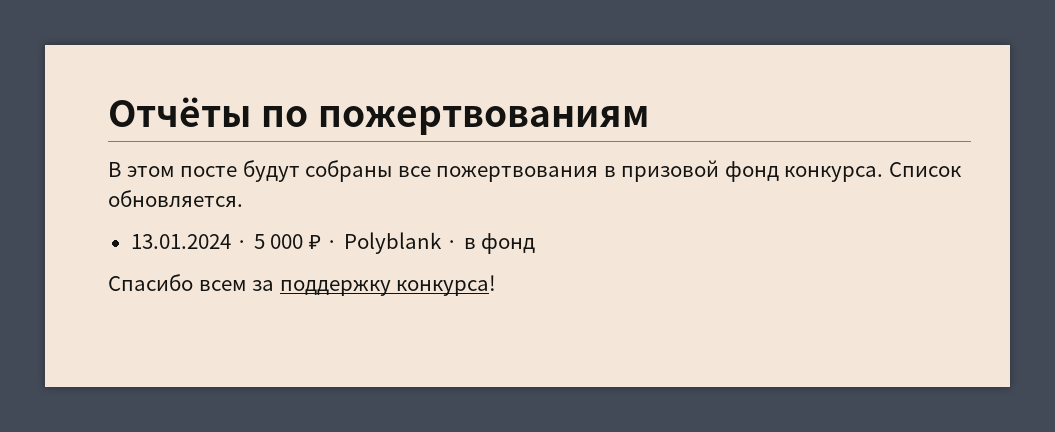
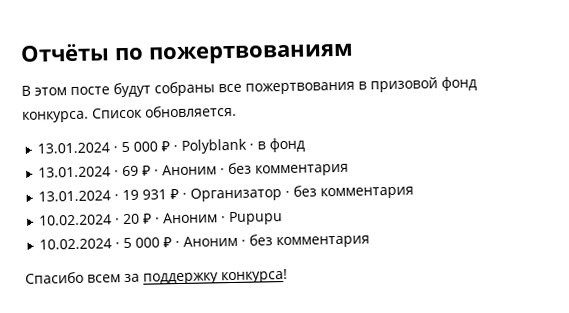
+ 13.01.2024 · 69 ₽ · Аноним · без комментария
+ 13.01.2024 · 19 931 ₽ · Организатор · без комментария
+ 10.02.2024 · 20 ₽ · Аноним · Pupupu
+ 10.02.2024 · 5 000 ₽ · Аноним · без комментария

